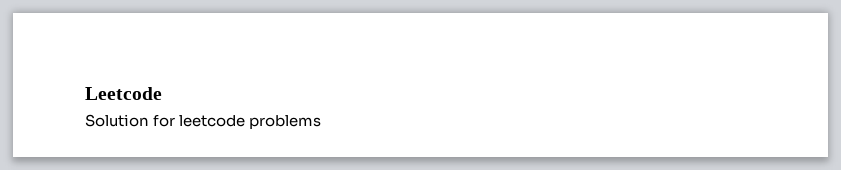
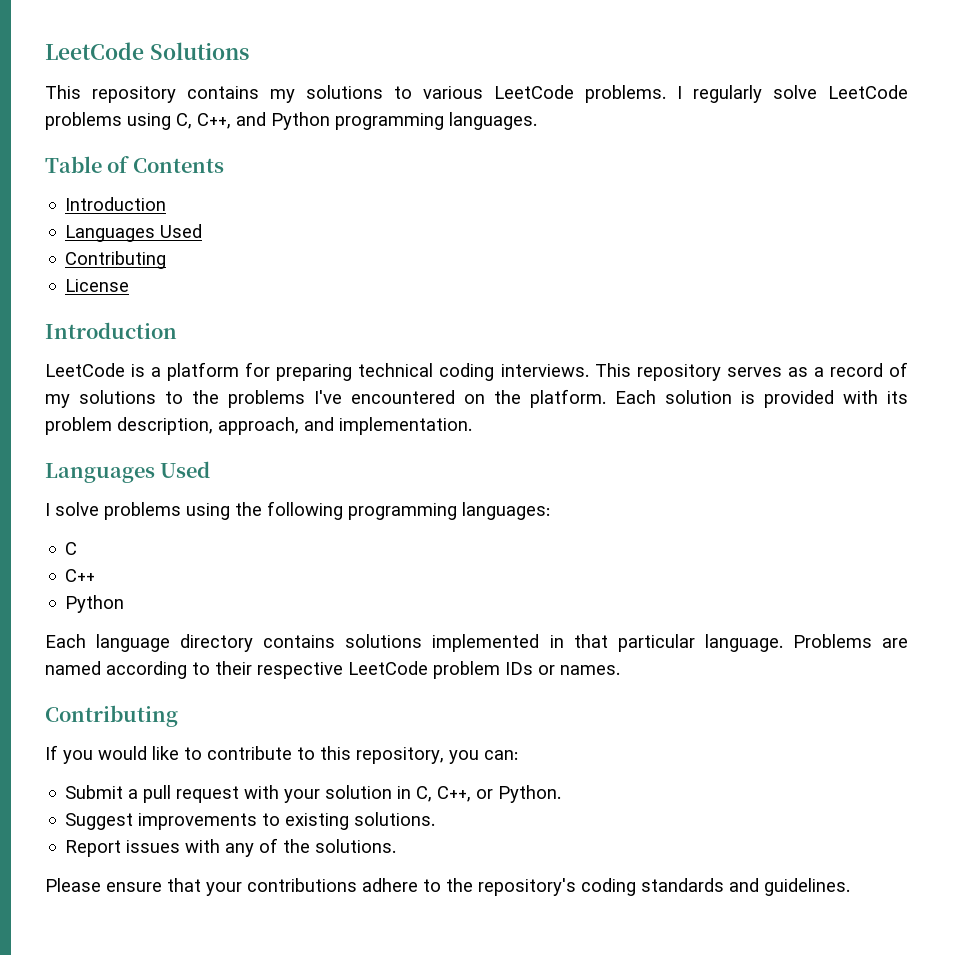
- Leetcode
- Solution for leetcode problems
+ LeetCode Solutions
+ This repository contains my solutions to various LeetCode problems. I regularly solve LeetCode problems using C, C++, and Python programming languages.
+ Table of Contents
+ Introduction
+ Languages Used
+ Contributing
+ License
+ Introduction
+ LeetCode is a platform for preparing technical coding interviews. This repository serves as a record of my solutions to the problems I've encountered on the platform. Each solution is provided with its problem description, approach, and implementation.
+ Languages Used
+ I solve problems using the following programming languages:
+ C
+ C++
+ Python
+ Each language directory contains solutions implemented in that particular language. Problems are named according to their respective LeetCode problem IDs or names.
+ Contributing
+ If you would like to contribute to this repository, you can:
+ Submit a pull request with your solution in C, C++, or Python.
+ Suggest improvements to existing solutions.
+ Report issues with any of the solutions.
+ Please ensure that your contributions adhere to the repository's coding standards and guidelines.

